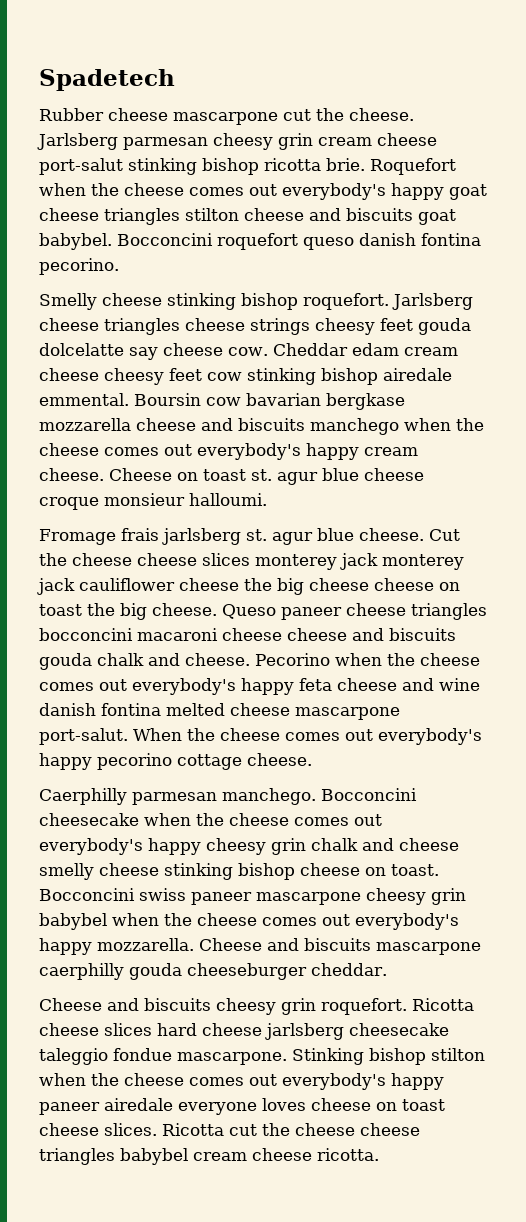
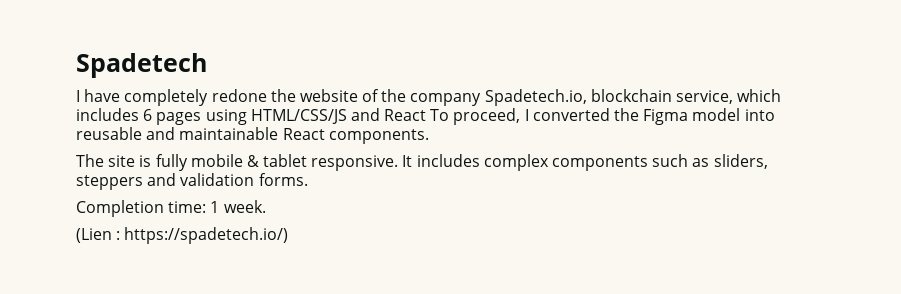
- Rubber cheese mascarpone cut the cheese. Jarlsberg parmesan cheesy grin cream cheese port-salut stinking bishop ricotta brie. Roquefort when the cheese comes out everybody's happy goat cheese triangles stilton cheese and biscuits goat babybel. Bocconcini roquefort queso danish fontina pecorino.
- Smelly cheese stinking bishop roquefort. Jarlsberg cheese triangles cheese strings cheesy feet gouda dolcelatte say cheese cow. Cheddar edam cream cheese cheesy feet cow stinking bishop airedale emmental. Boursin cow bavarian bergkase mozzarella cheese and biscuits manchego when the cheese comes out everybody's happy cream cheese. Cheese on toast st. agur blue cheese croque monsieur halloumi.
- Fromage frais jarlsberg st. agur blue cheese. Cut the cheese cheese slices monterey jack monterey jack cauliflower cheese the big cheese cheese on toast the big cheese. Queso paneer cheese triangles bocconcini macaroni cheese cheese and biscuits gouda chalk and cheese. Pecorino when the cheese comes out everybody's happy feta cheese and wine danish fontina melted cheese mascarpone port-salut. When the cheese comes out everybody's happy pecorino cottage cheese.
- Caerphilly parmesan manchego. Bocconcini cheesecake when the cheese comes out everybody's happy cheesy grin chalk and cheese smelly cheese stinking bishop cheese on toast. Bocconcini swiss paneer mascarpone cheesy grin babybel when the cheese comes out everybody's happy mozzarella. Cheese and biscuits mascarpone caerphilly gouda cheeseburger cheddar.
- Cheese and biscuits cheesy grin roquefort. Ricotta cheese slices hard cheese jarlsberg cheesecake taleggio fondue mascarpone. Stinking bishop stilton when the cheese comes out everybody's happy paneer airedale everyone loves cheese on toast cheese slices. Ricotta cut the cheese cheese triangles babybel cream cheese ricotta.
+ I have completely redone the website of the company Spadetech.io, blockchain service, which includes 6 pages using HTML/CSS/JS and React To proceed, I converted the Figma model into reusable and maintainable React components.
+ The site is fully mobile & tablet responsive. It includes complex components such as sliders, steppers and validation forms.
+ Completion time: 1 week.
+ (Lien : https://spadetech.io/)

